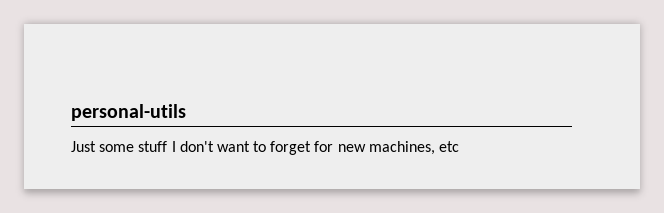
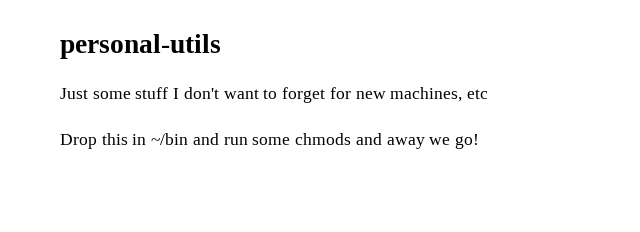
+ Drop this in ~/bin and run some chmods and away we go!

